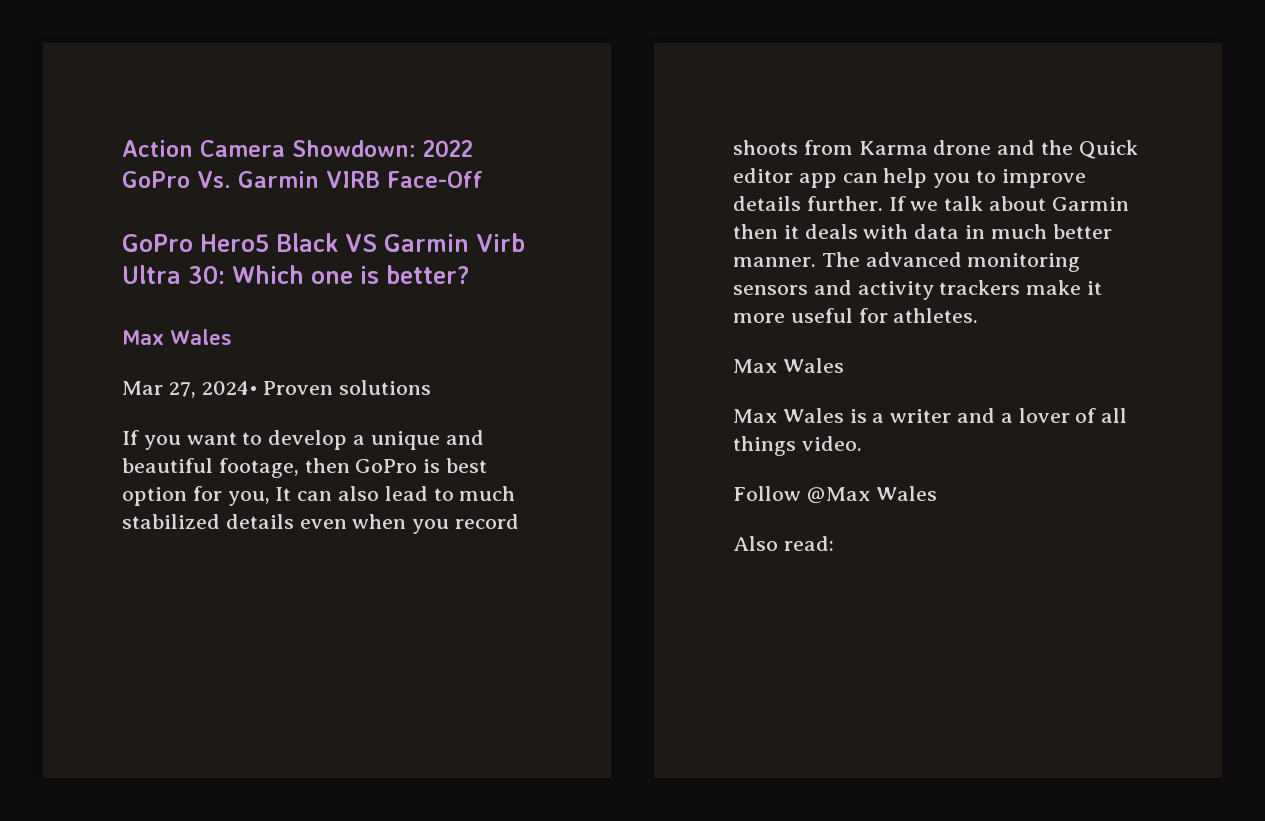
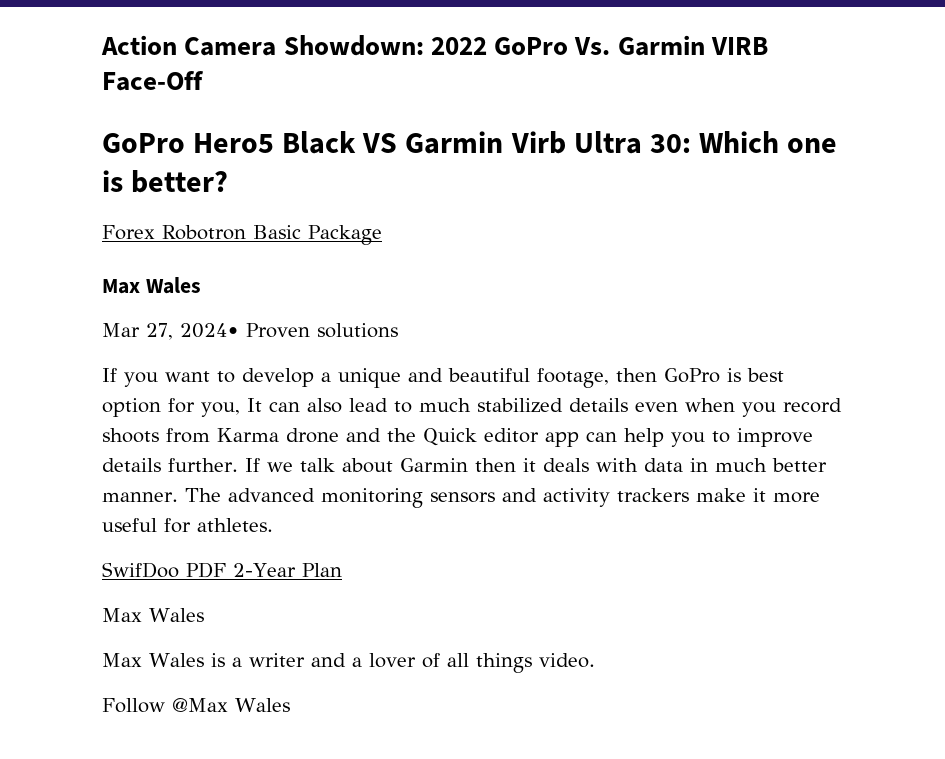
+ Forex Robotron Basic Package
+ SwifDoo PDF 2-Year Plan
- Also read:

